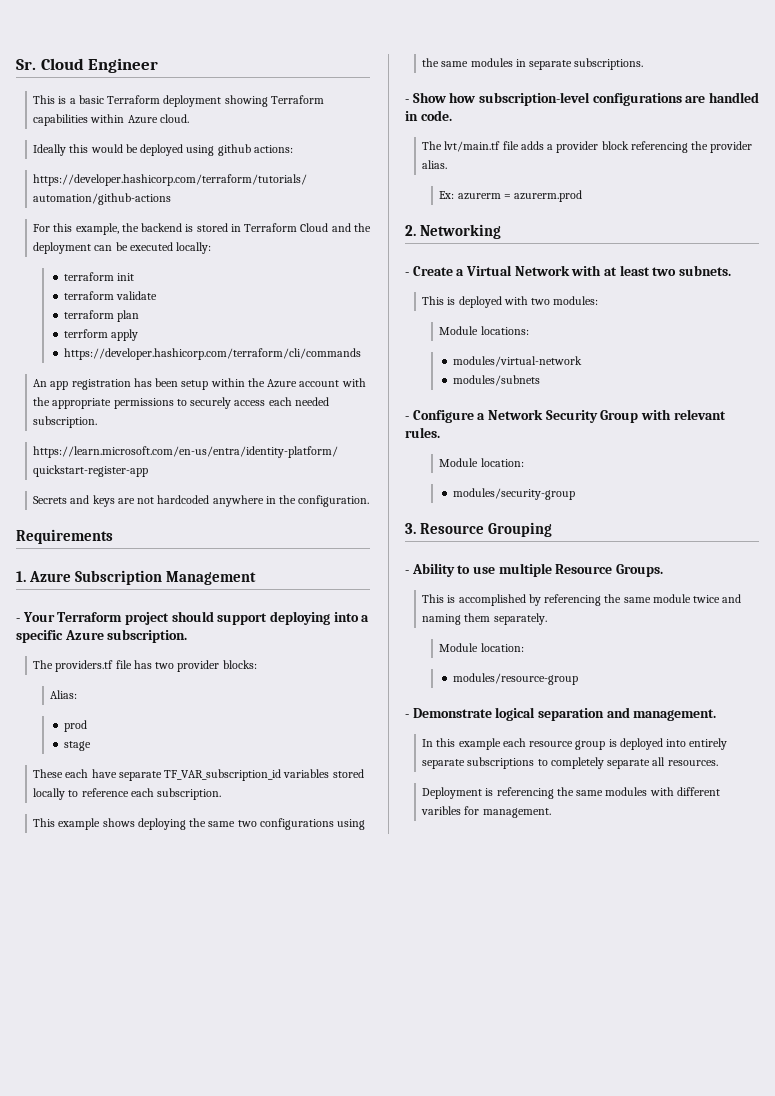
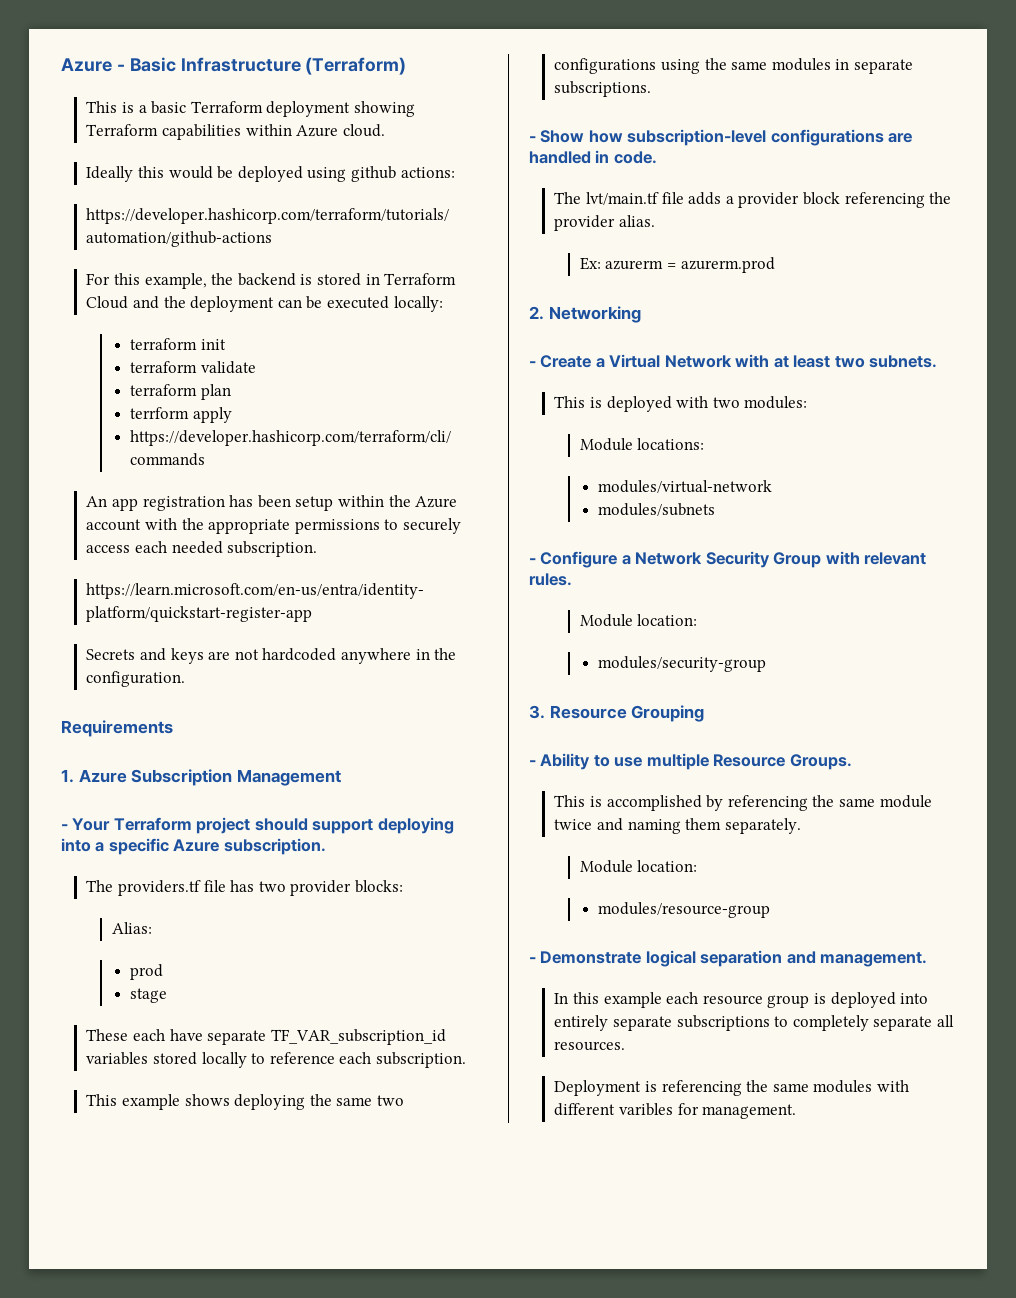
- Sr. Cloud Engineer
+ Azure - Basic Infrastructure (Terraform)

